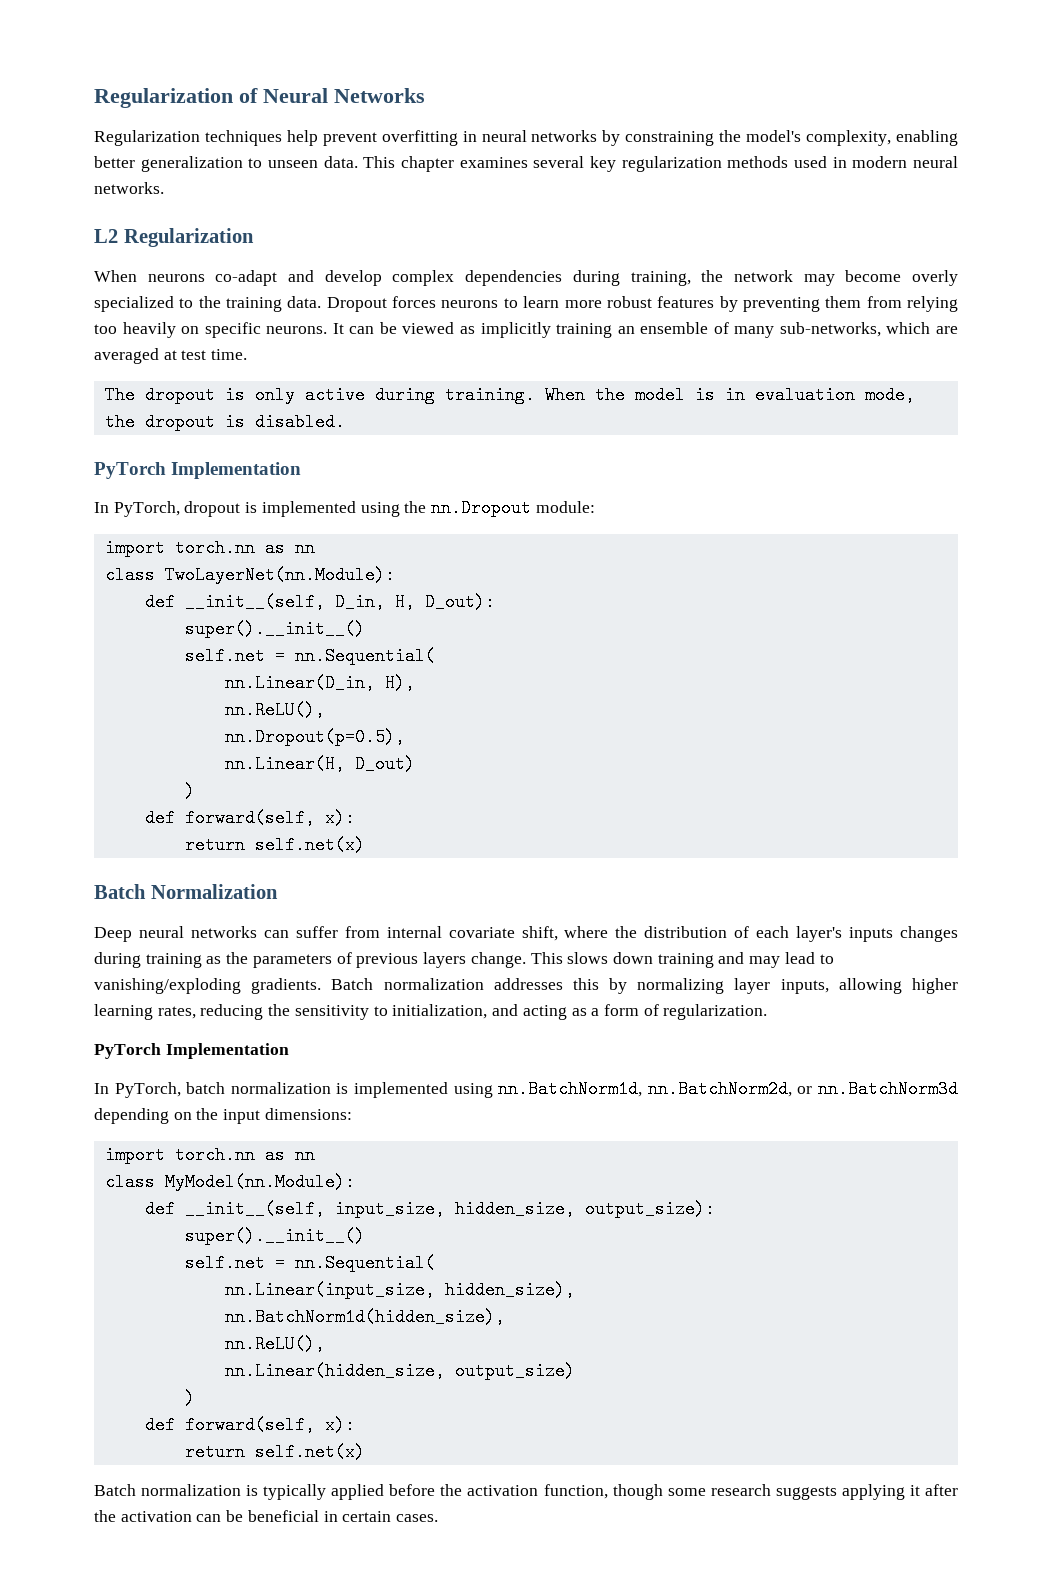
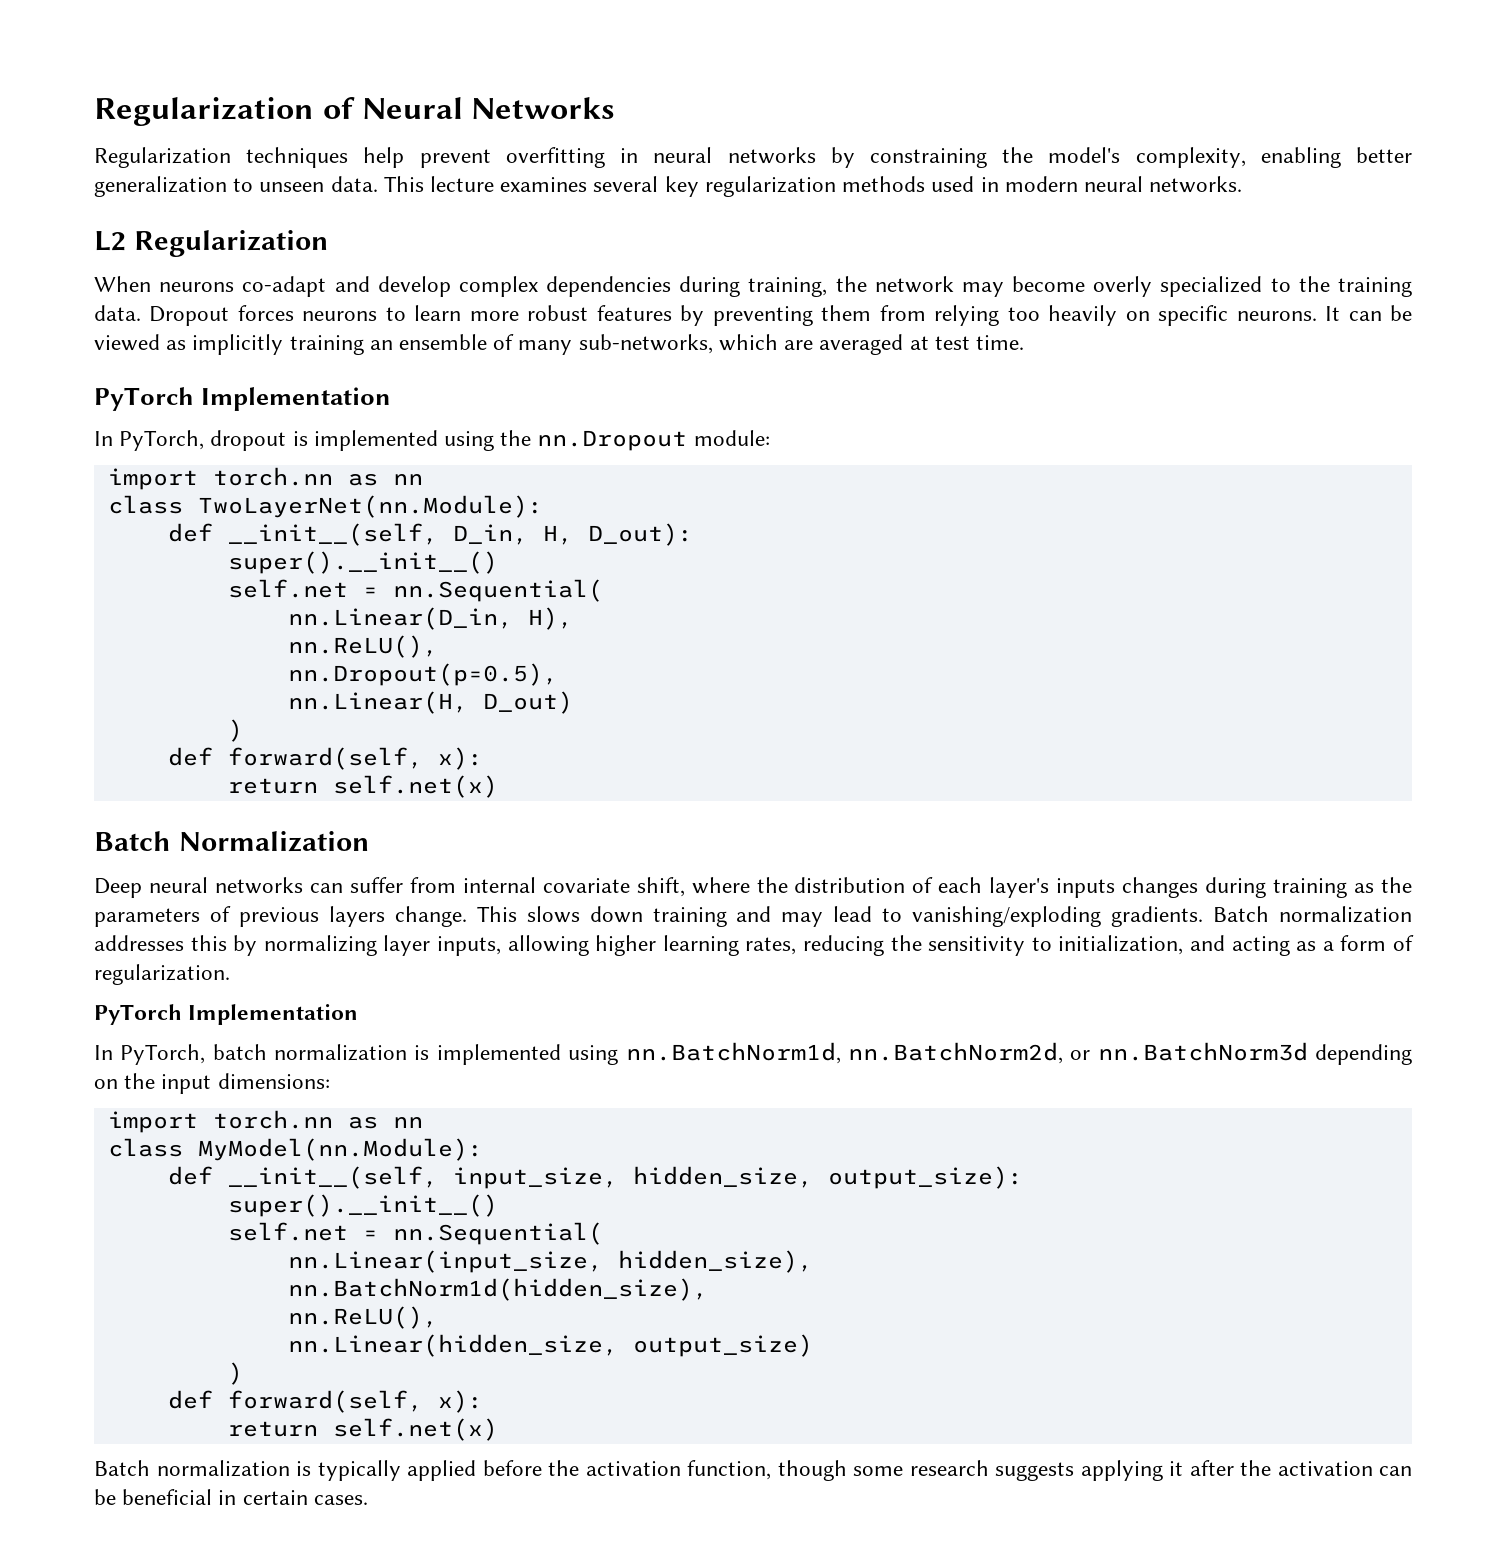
- This chapter examines several key regularization methods used in modern neural networks.
+ This lecture examines several key regularization methods used in modern neural networks.
- The dropout is only active during training. When the model is in evaluation mode, the dropout is disabled.

